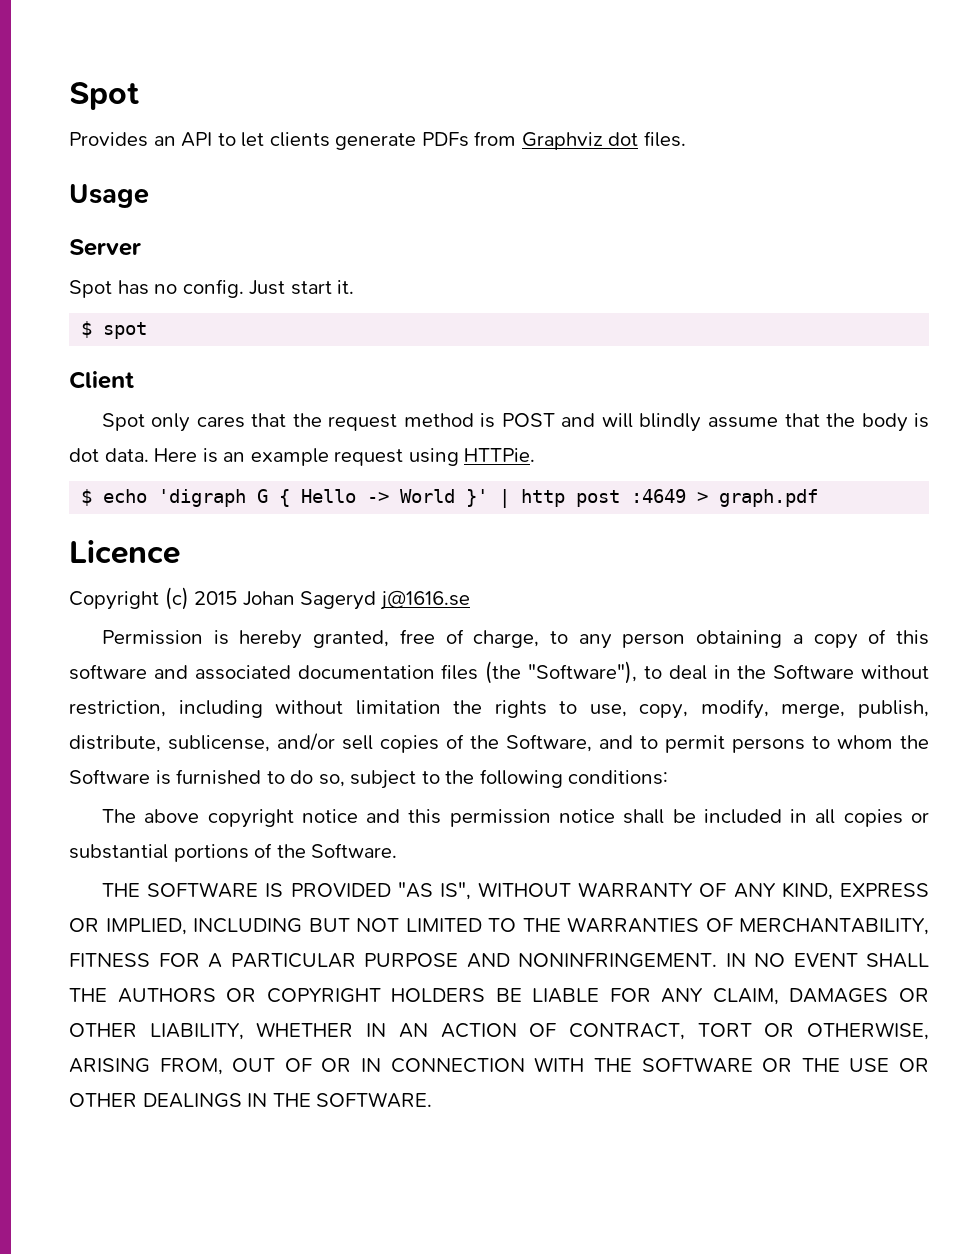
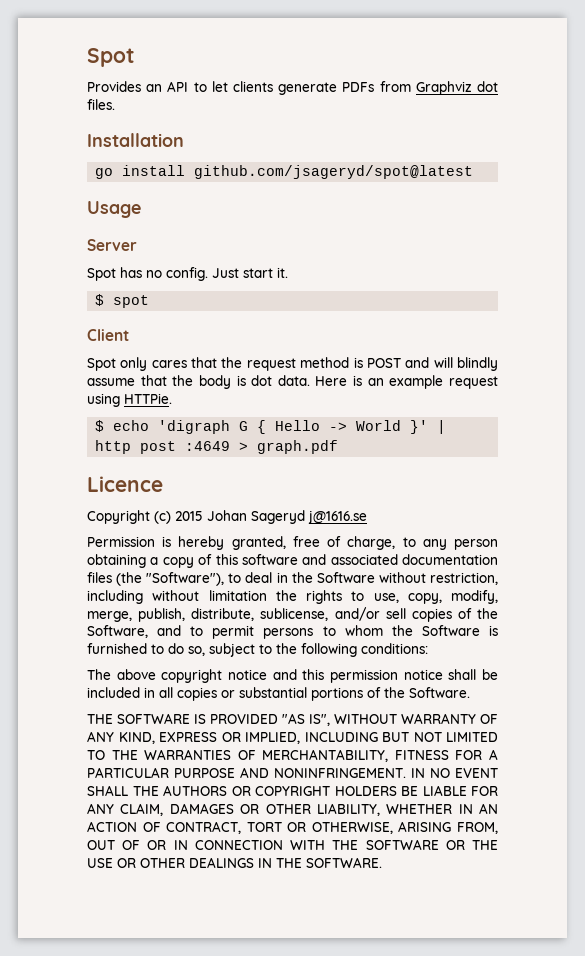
+ Installation
+ go install github.com/jsageryd/spot@latest

